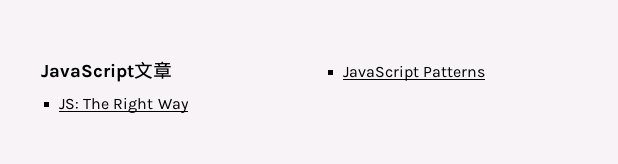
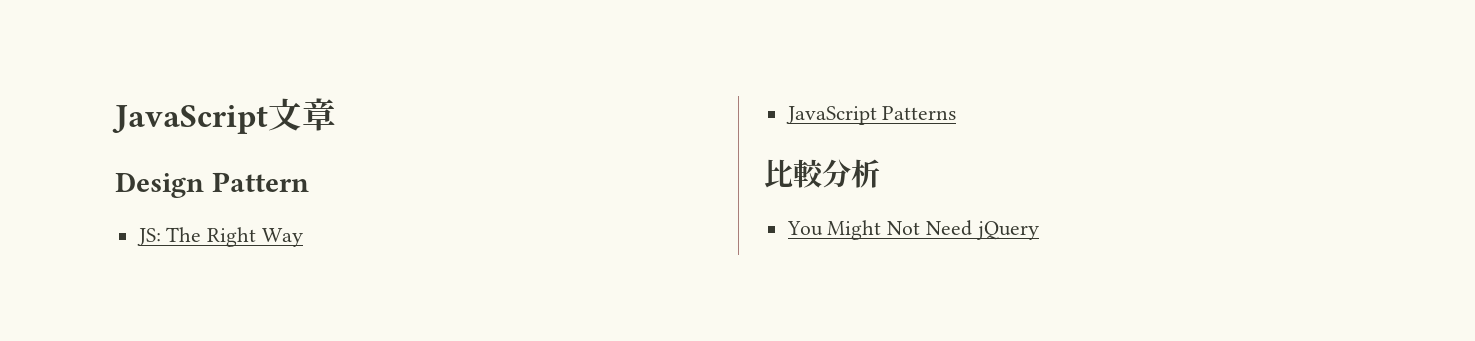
+ Design Pattern
+ 比較分析
+ You Might Not Need jQuery

